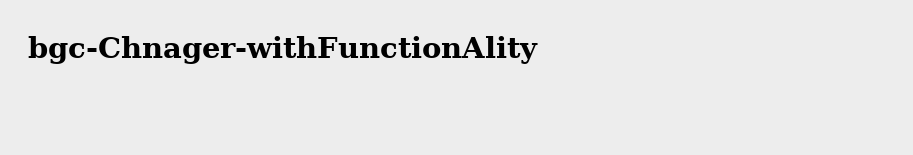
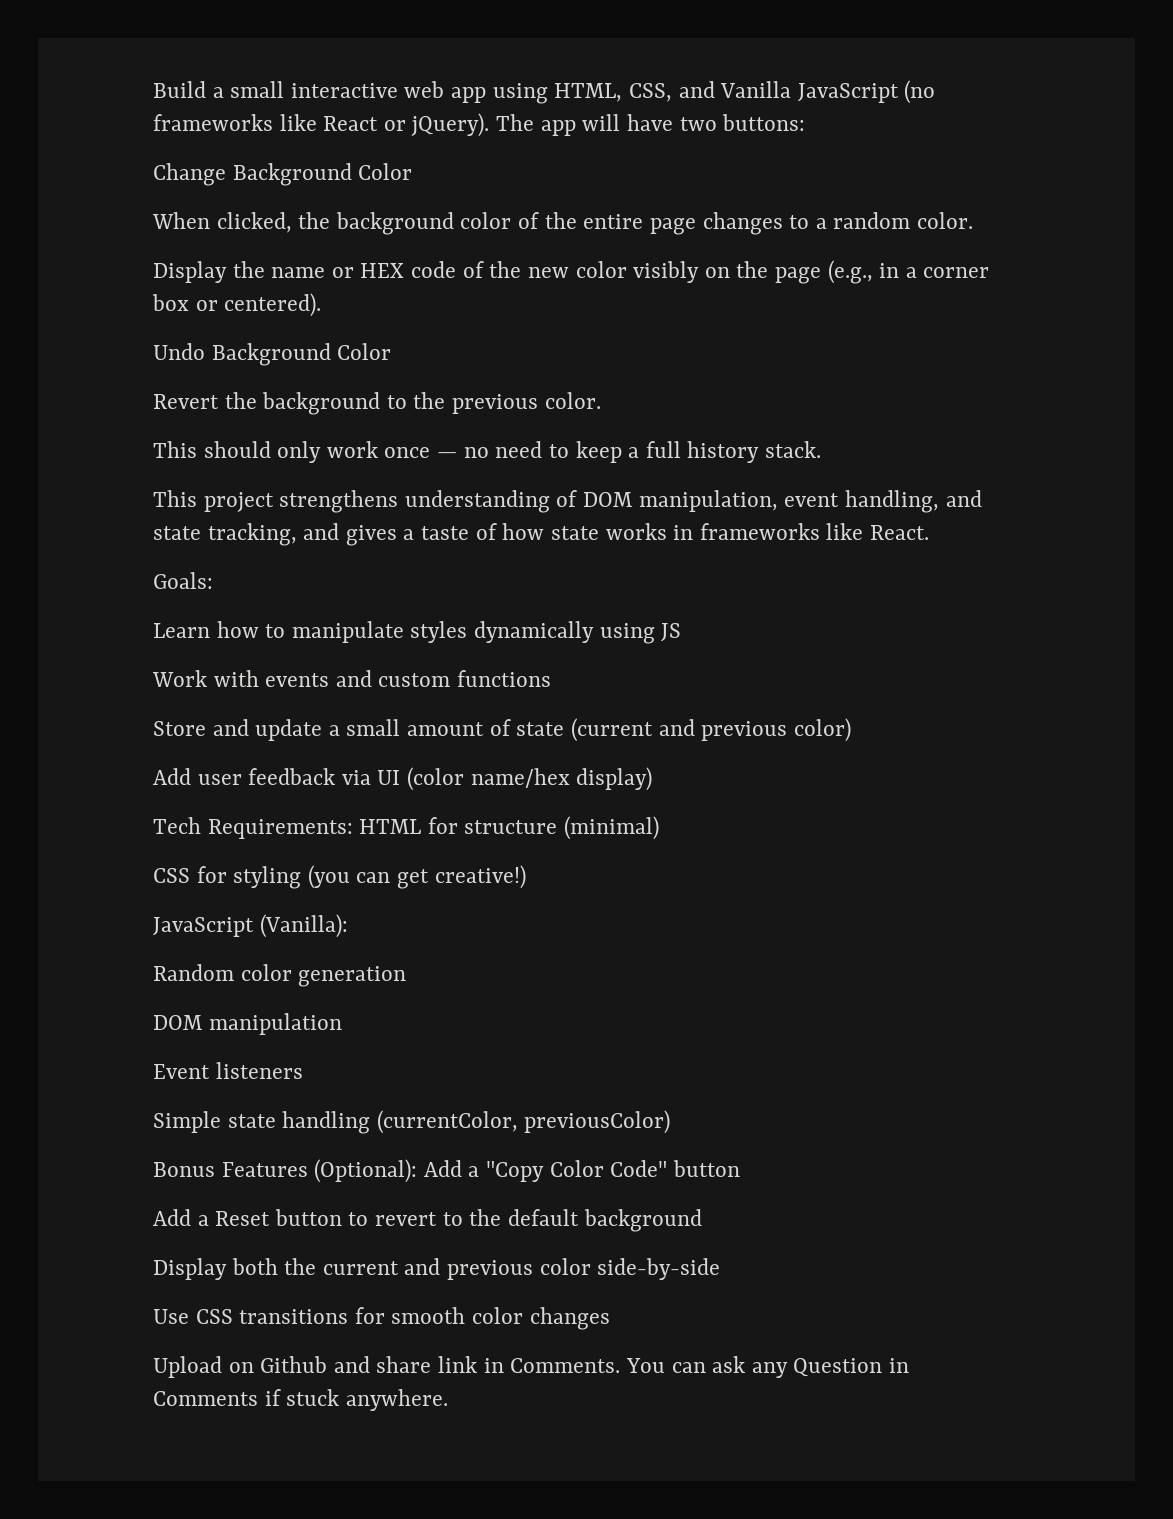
- bgc-Chnager-withFunctionAlity
+ Build a small interactive web app using HTML, CSS, and Vanilla JavaScript (no frameworks like React or jQuery). The app will have two buttons:
+ Change Background Color
+ When clicked, the background color of the entire page changes to a random color.
+ Display the name or HEX code of the new color visibly on the page (e.g., in a corner box or centered).
+ Undo Background Color
+ Revert the background to the previous color.
+ This should only work once — no need to keep a full history stack.
+ This project strengthens understanding of DOM manipulation, event handling, and state tracking, and gives a taste of how state works in frameworks like React.
+ Goals:
+ Learn how to manipulate styles dynamically using JS
+ Work with events and custom functions
+ Store and update a small amount of state (current and previous color)
+ Add user feedback via UI (color name/hex display)
+ Tech Requirements: HTML for structure (minimal)
+ CSS for styling (you can get creative!)
+ JavaScript (Vanilla):
+ Random color generation
+ DOM manipulation
+ Event listeners
+ Simple state handling (currentColor, previousColor)
+ Bonus Features (Optional): Add a "Copy Color Code" button
+ Add a Reset button to revert to the default background
+ Display both the current and previous color side-by-side
+ Use CSS transitions for smooth color changes
+ Upload on Github and share link in Comments. You can ask any Question in Comments if stuck anywhere.

